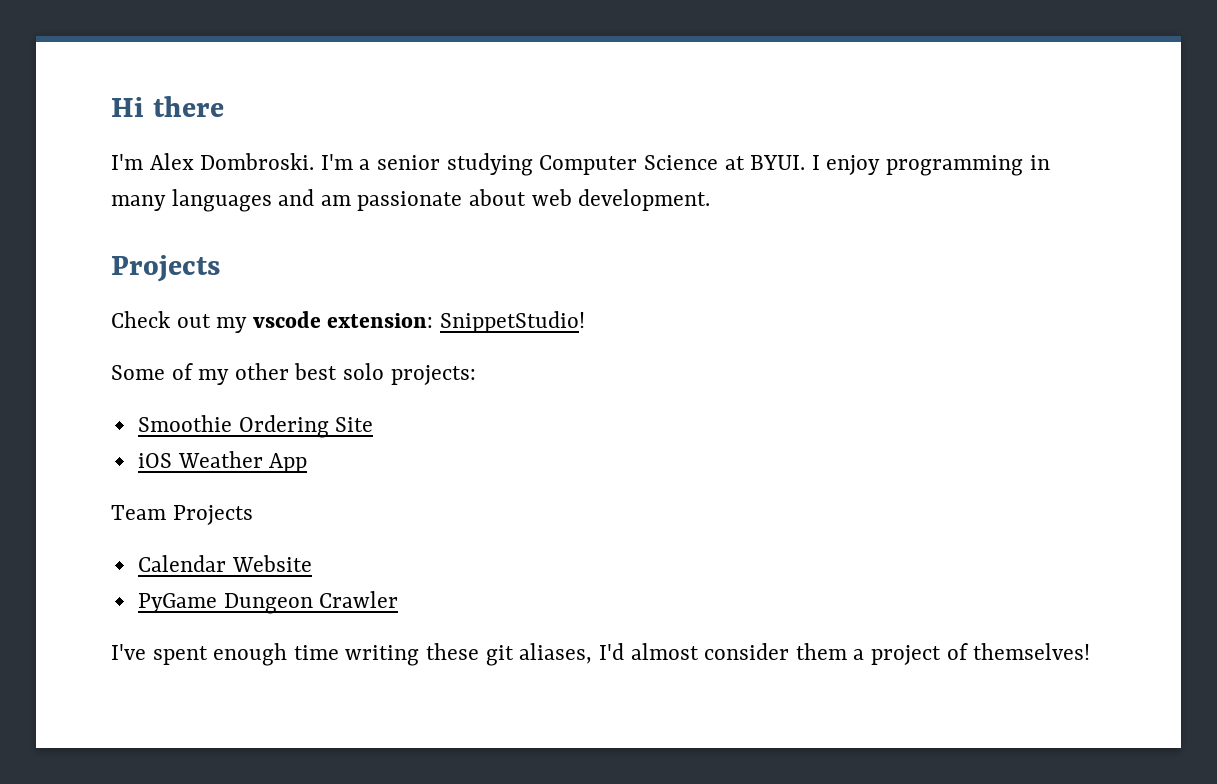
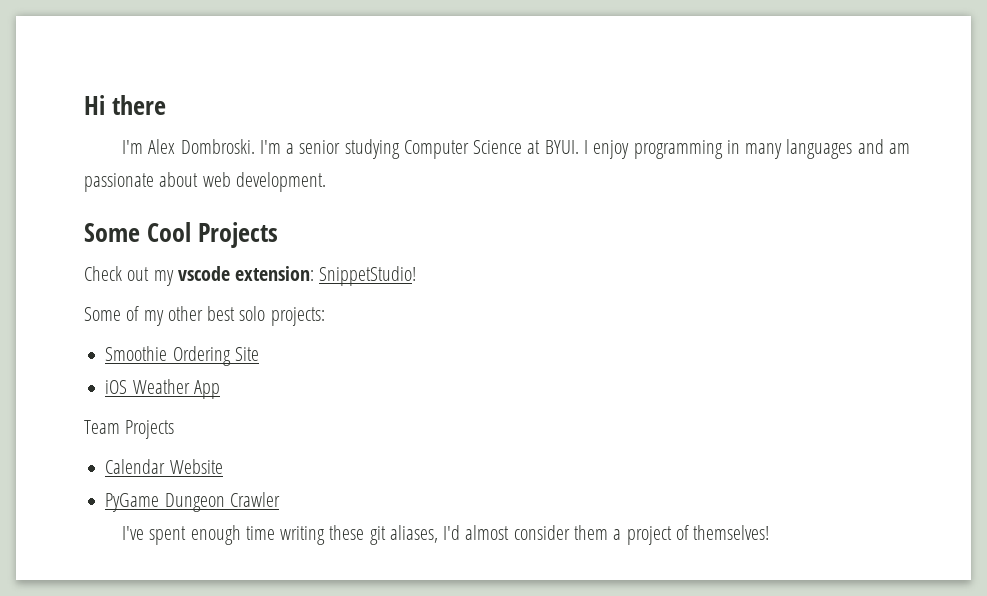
  I enjoy programming in many languages and am passionate about web development.
- Projects
+ Some Cool Projects

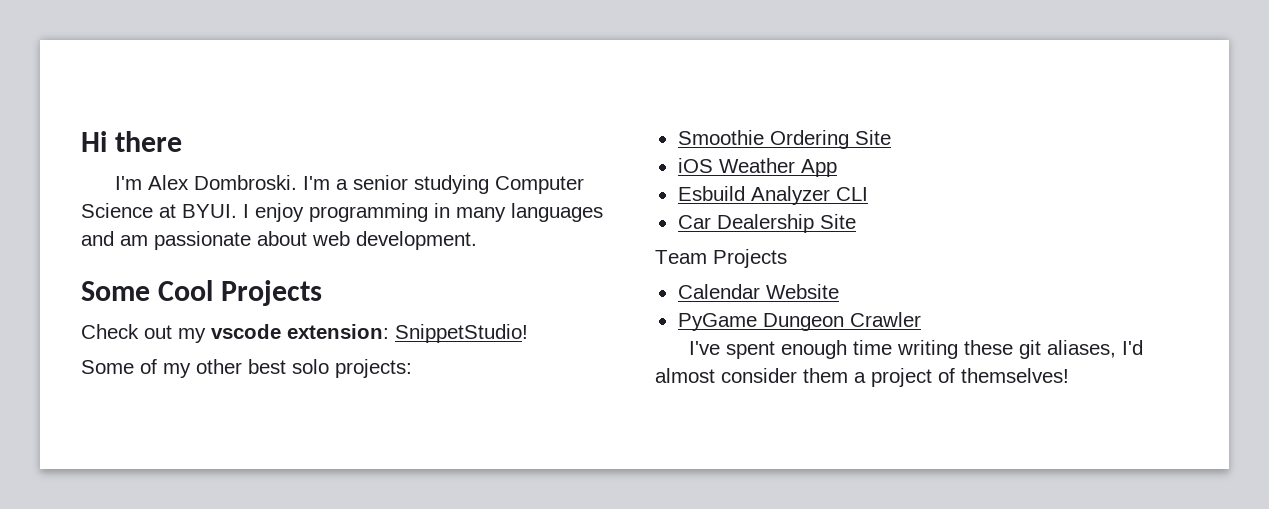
+ Esbuild Analyzer CLI
+ Car Dealership Site

